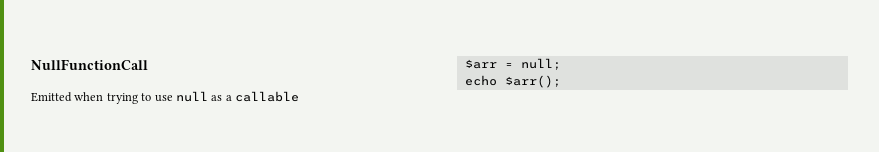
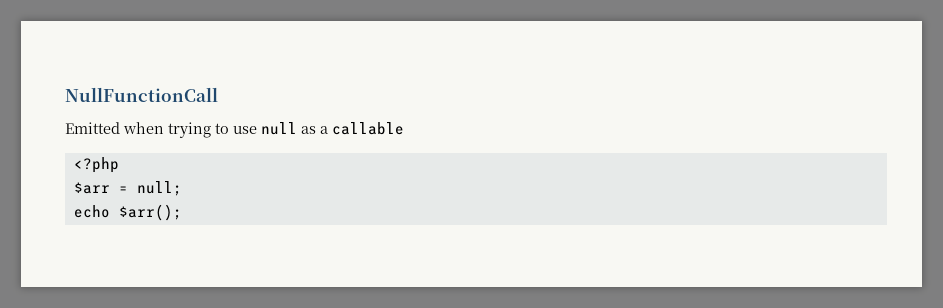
+ <?php

